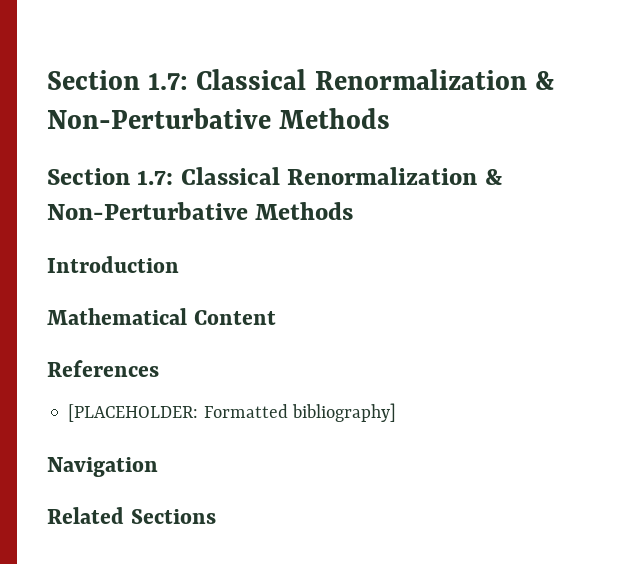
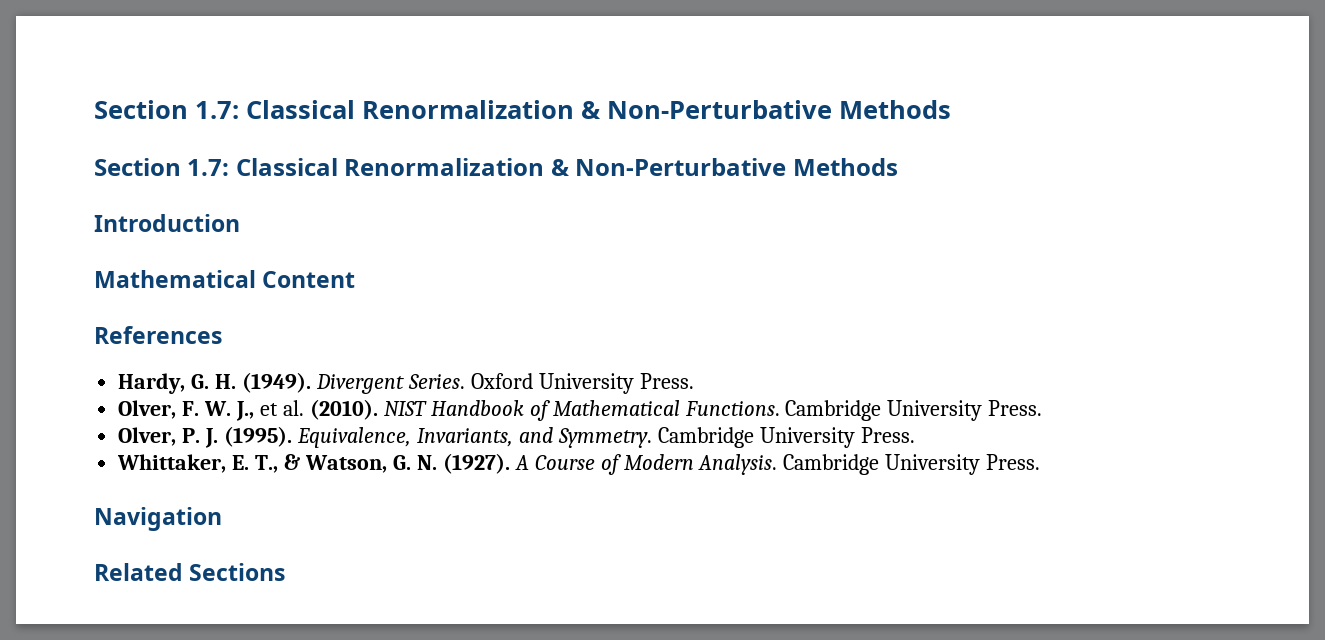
- [PLACEHOLDER: Formatted bibliography]
+ Hardy, G. H. (1949). Divergent Series. Oxford University Press.
+ Olver, F. W. J., et al. (2010). NIST Handbook of Mathematical Functions. Cambridge University Press.
+ Olver, P. J. (1995). Equivalence, Invariants, and Symmetry. Cambridge University Press.
+ Whittaker, E. T., & Watson, G. N. (1927). A Course of Modern Analysis. Cambridge University Press.

